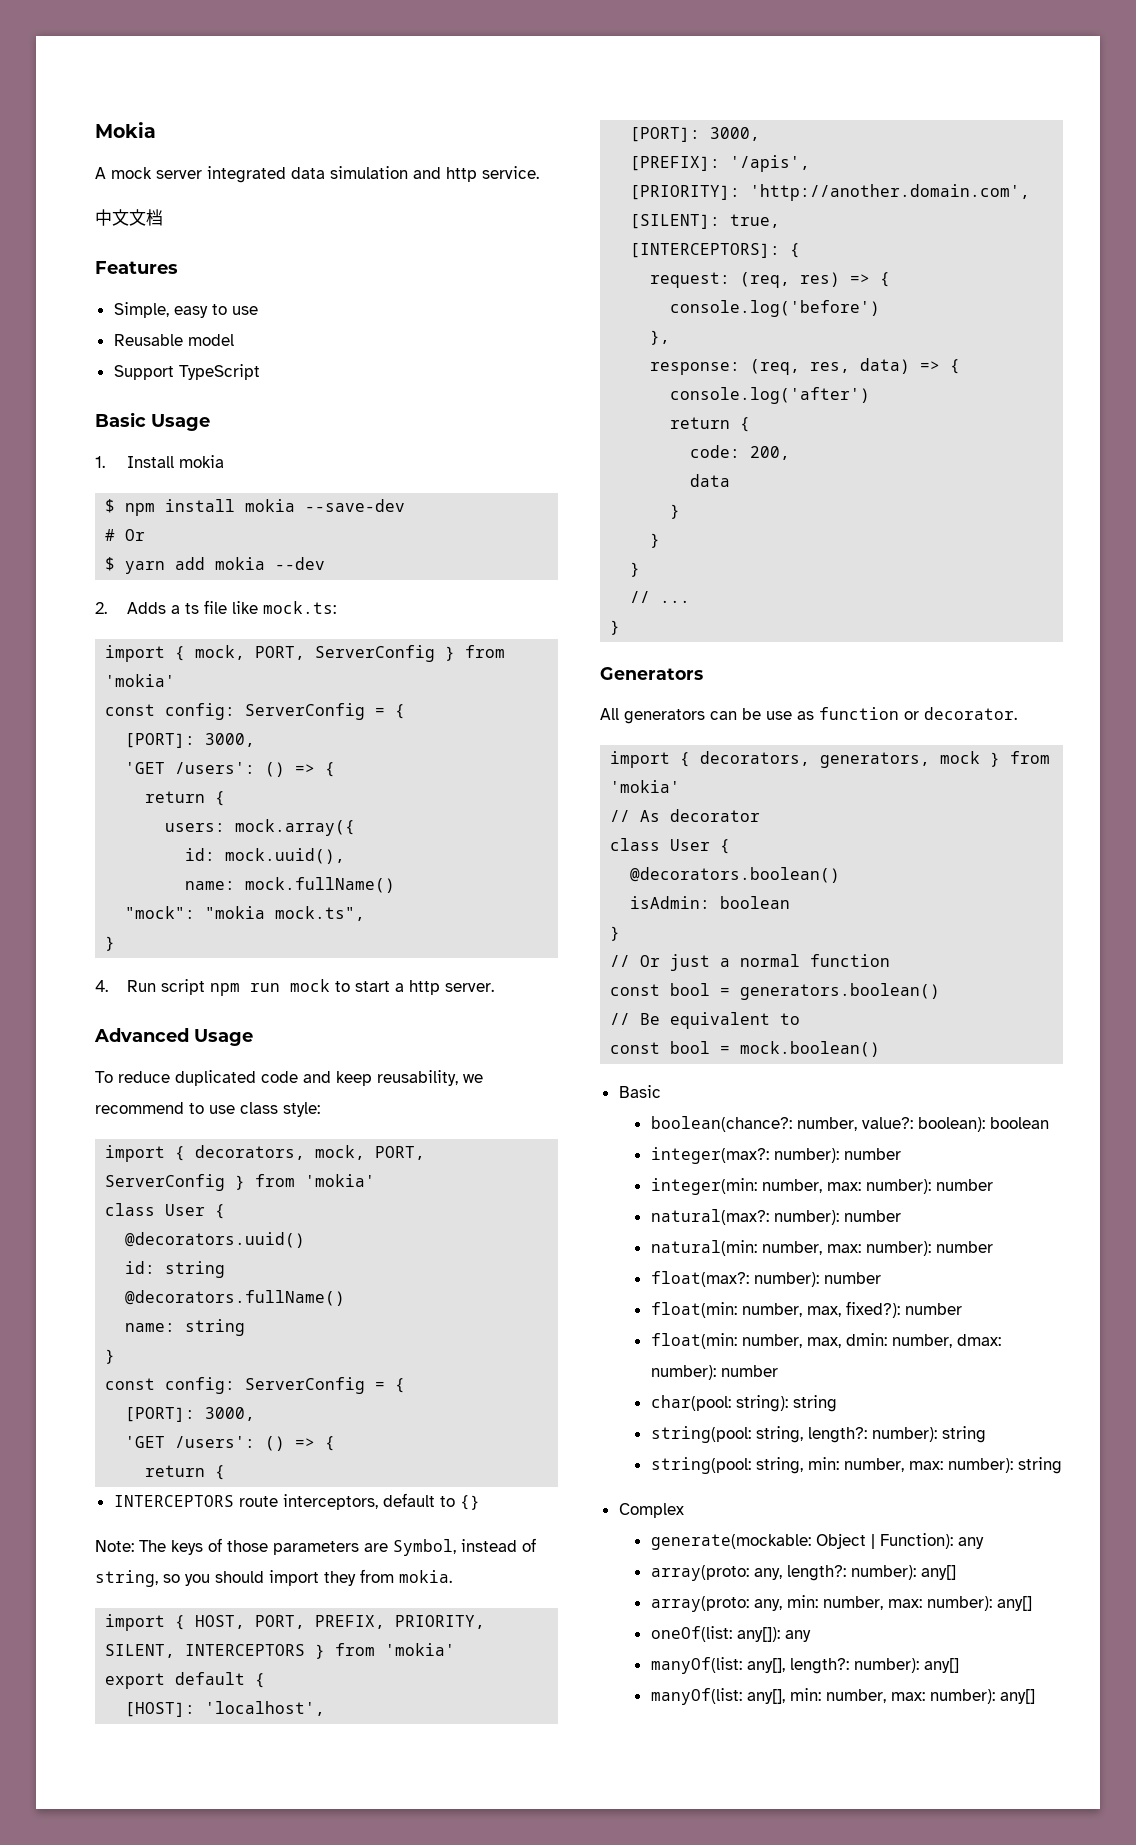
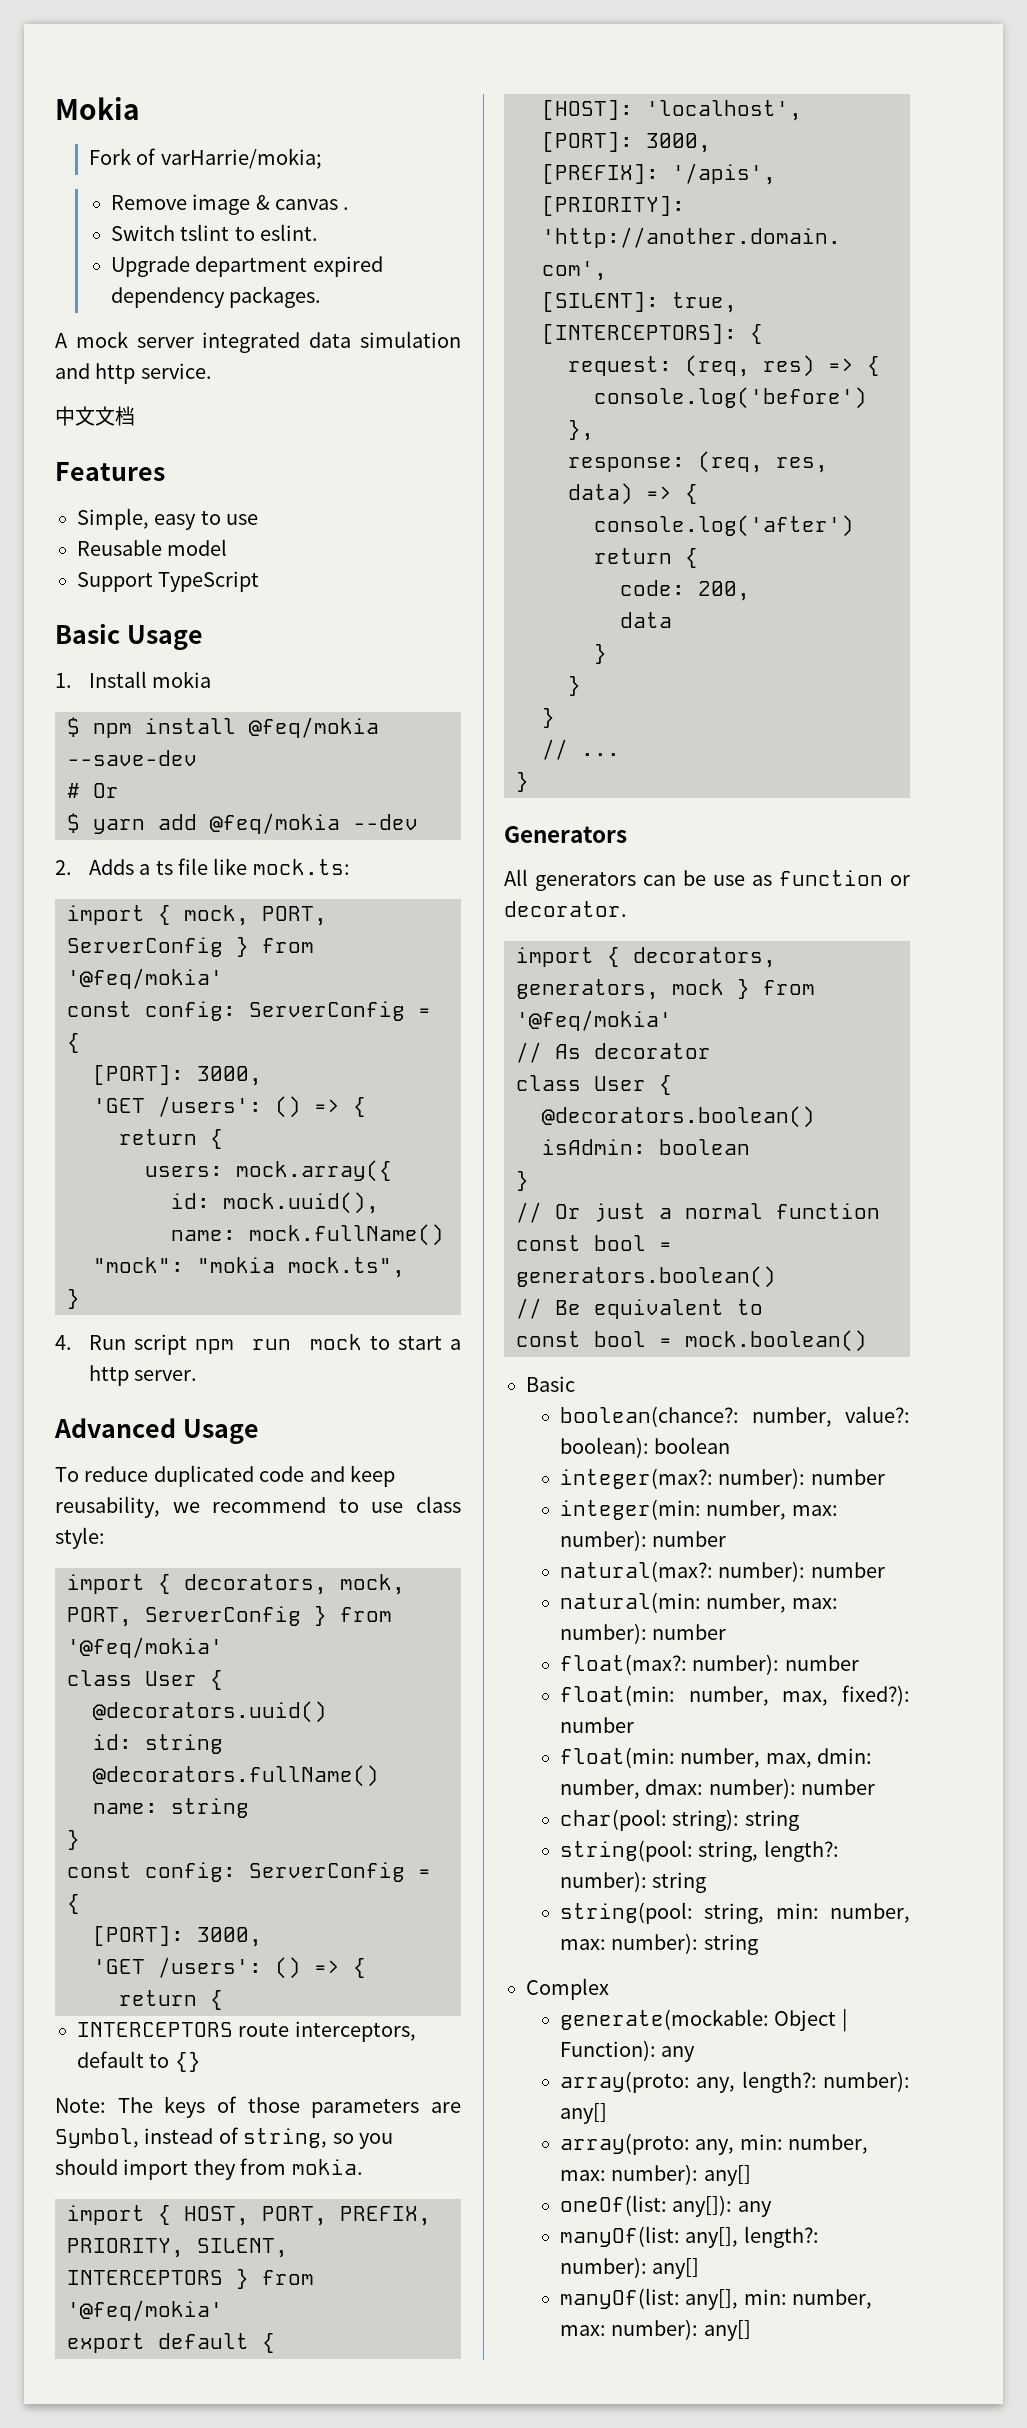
+ Fork of varHarrie/mokia;
+ Remove image & canvas .
+ Switch tslint to eslint.
+ Upgrade department expired dependency packages.
- $ npm install mokia --save-dev
+ $ npm install @feq/mokia --save-dev
- $ yarn add mokia --dev
+ $ yarn add @feq/mokia --dev
- import { mock, PORT, ServerConfig } from 'mokia'
+ import { mock, PORT, ServerConfig } from '@feq/mokia'
- import { decorators, mock, PORT, ServerConfig } from 'mokia'
+ import { decorators, mock, PORT, ServerConfig } from '@feq/mokia'
- import { HOST, PORT, PREFIX, PRIORITY, SILENT, INTERCEPTORS } from 'mokia'
+ import { HOST, PORT, PREFIX, PRIORITY, SILENT, INTERCEPTORS } from '@feq/mokia'
- import { decorators, generators, mock } from 'mokia'
+ import { decorators, generators, mock } from '@feq/mokia'

